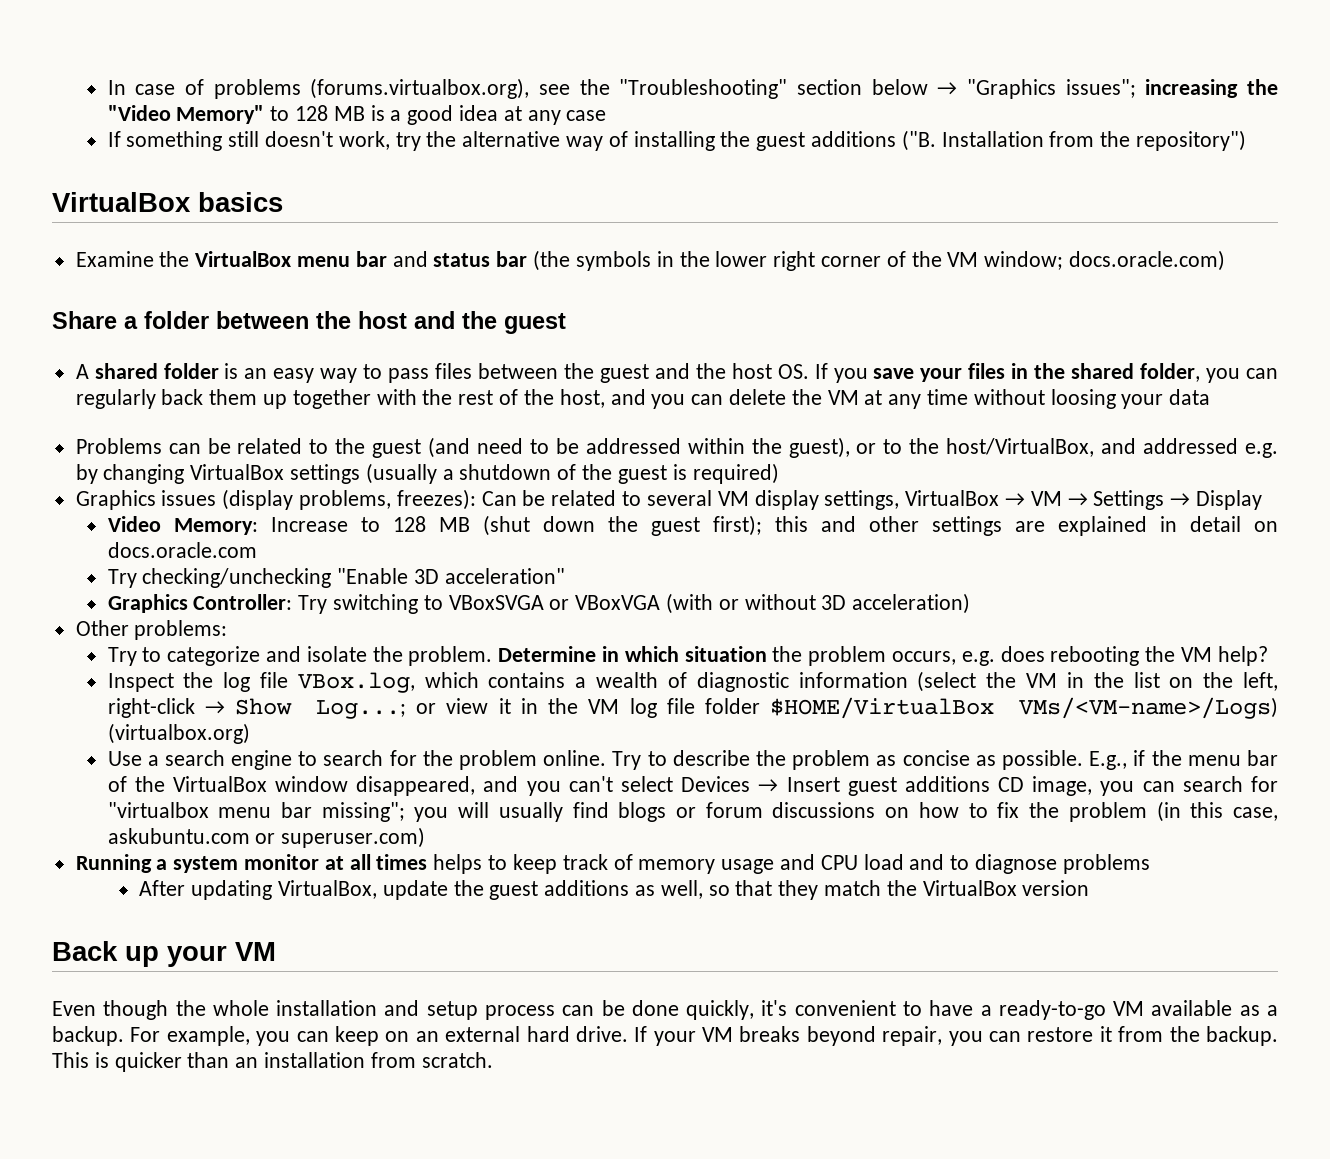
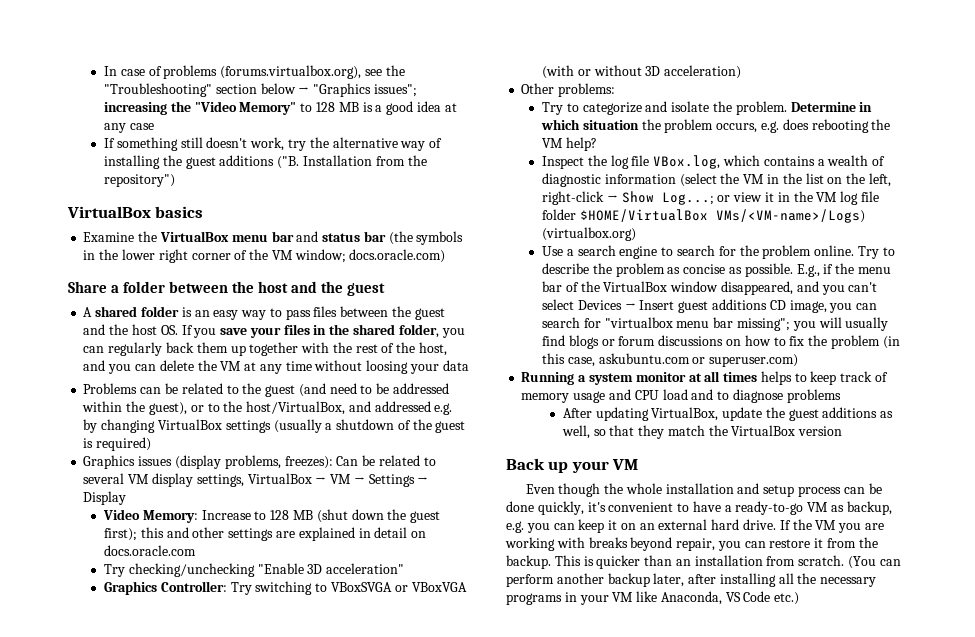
- Even though the whole installation and setup process can be done quickly, it's convenient to have a ready-to-go VM available as a backup. For example, you can keep on an external hard drive.
+ Even though the whole installation and setup process can be done quickly, it's convenient to have a ready-to-go VM as backup, e.g. you can keep it on an external hard drive.
- If your VM breaks beyond repair, you can restore it from the backup.
+ If the VM you are working with breaks beyond repair, you can restore it from the backup.
+ (You can perform another backup later, after installing all the necessary programs in your VM like Anaconda, VS Code etc.)

